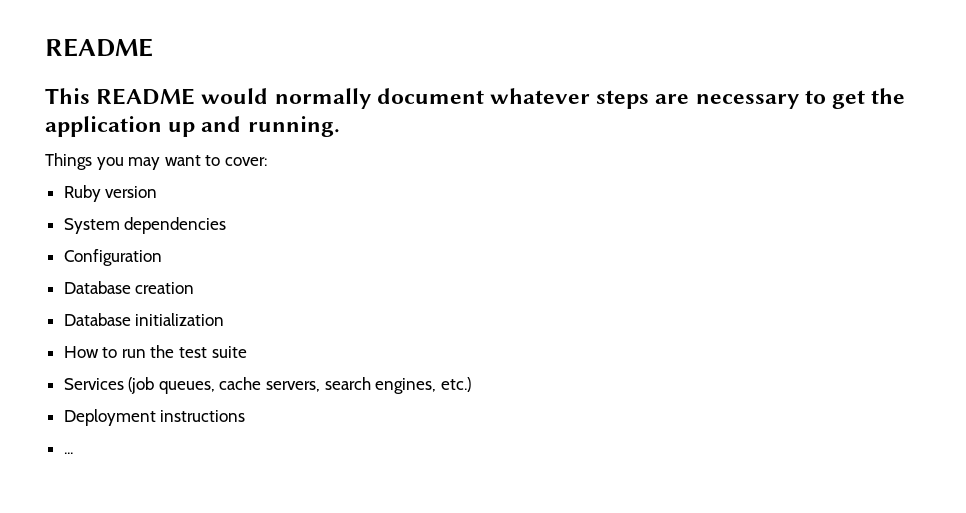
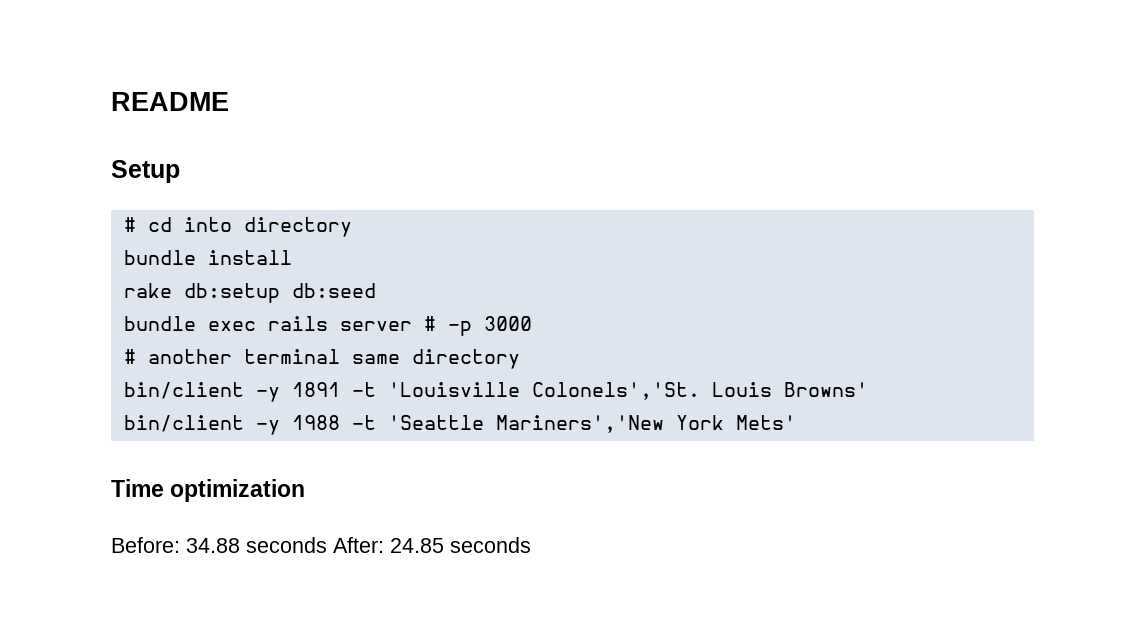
- This README would normally document whatever steps are necessary to get the application up and running.
- Things you may want to cover:
- Ruby version
- System dependencies
- Configuration
- Database creation
- Database initialization
- How to run the test suite
- Services (job queues, cache servers, search engines, etc.)
- Deployment instructions
- ...
+ Setup
+ # cd into directory
+ bundle install
+ rake db:setup db:seed
+ bundle exec rails server # -p 3000
+ # another terminal same directory
+ bin/client -y 1891 -t 'Louisville Colonels','St. Louis Browns'
+ bin/client -y 1988 -t 'Seattle Mariners','New York Mets'
+ Time optimization
+ Before: 34.88 seconds After: 24.85 seconds

